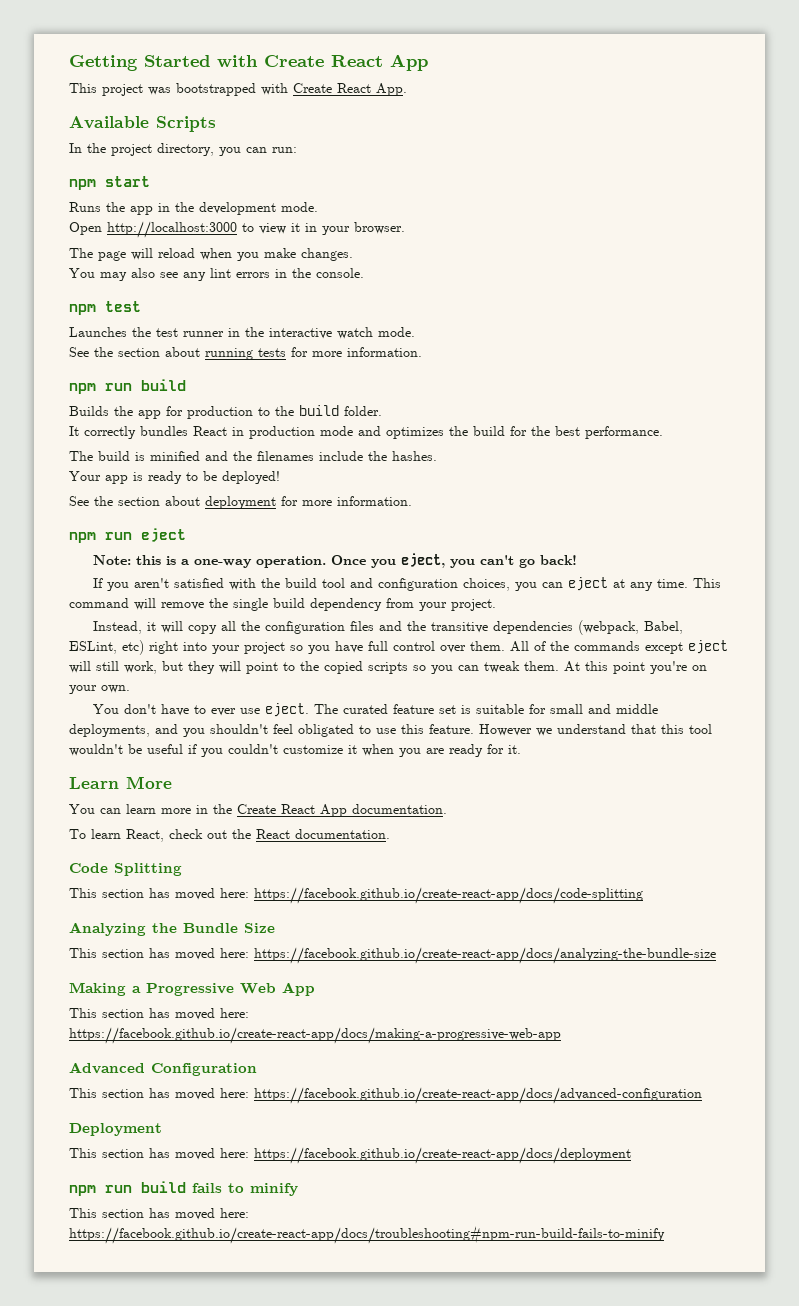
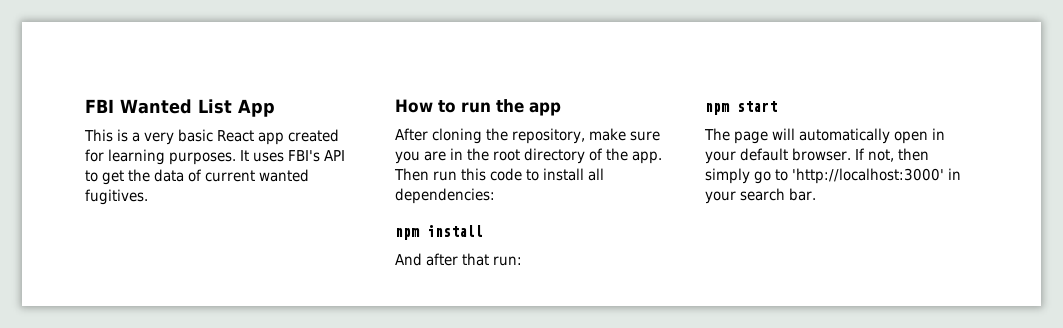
- Getting Started with Create React App
- This project was bootstrapped with Create React App.
- Available Scripts
- In the project directory, you can run:
+ FBI Wanted List App
+ This is a very basic React app created for learning purposes. It uses FBI's API to get the data of current wanted fugitives.
+ How to run the app
+ After cloning the repository, make sure you are in the root directory of the app. Then run this code to install all dependencies:
+ npm install
+ And after that run:
  npm start
- Runs the app in the development mode.
- Open http://localhost:3000 to view it in your browser.
- The page will reload when you make changes.
- You may also see any lint errors in the console.
- npm test
- Launches the test runner in the interactive watch mode.
- See the section about running tests for more information.
- npm run build
- Builds the app for production to the build folder.
- It correctly bundles React in production mode and optimizes the build for the best performance.
- The build is minified and the filenames include the hashes.
- Your app is ready to be deployed!
- See the section about deployment for more information.
- npm run eject
- Note: this is a one-way operation. Once you eject, you can't go back!
- If you aren't satisfied with the build tool and configuration choices, you can eject at any time. This command will remove the single build dependency from your project.
- Instead, it will copy all the configuration files and the transitive dependencies (webpack, Babel, ESLint, etc) right into your project so you have full control over them. All of the commands except eject will still work, but they will point to the copied scripts so you can tweak them. At this point you're on your own.
- You don't have to ever use eject. The curated feature set is suitable for small and middle deployments, and you shouldn't feel obligated to use this feature. However we understand that this tool wouldn't be useful if you couldn't customize it when you are ready for it.
- Learn More
- You can learn more in the Create React App documentation.
- To learn React, check out the React documentation.
- Code Splitting
- This section has moved here: https://facebook.github.io/create-react-app/docs/code-splitting
- Analyzing the Bundle Size
- This section has moved here: https://facebook.github.io/create-react-app/docs/analyzing-the-bundle-size
- Making a Progressive Web App
- This section has moved here: https://facebook.github.io/create-react-app/docs/making-a-progressive-web-app
- Advanced Configuration
- This section has moved here: https://facebook.github.io/create-react-app/docs/advanced-configuration
- Deployment
- This section has moved here: https://facebook.github.io/create-react-app/docs/deployment
- npm run build fails to minify
- This section has moved here: https://facebook.github.io/create-react-app/docs/troubleshooting#npm-run-build-fails-to-minify
+ The page will automatically open in your default browser. If not, then simply go to 'http://localhost:3000' in your search bar.

